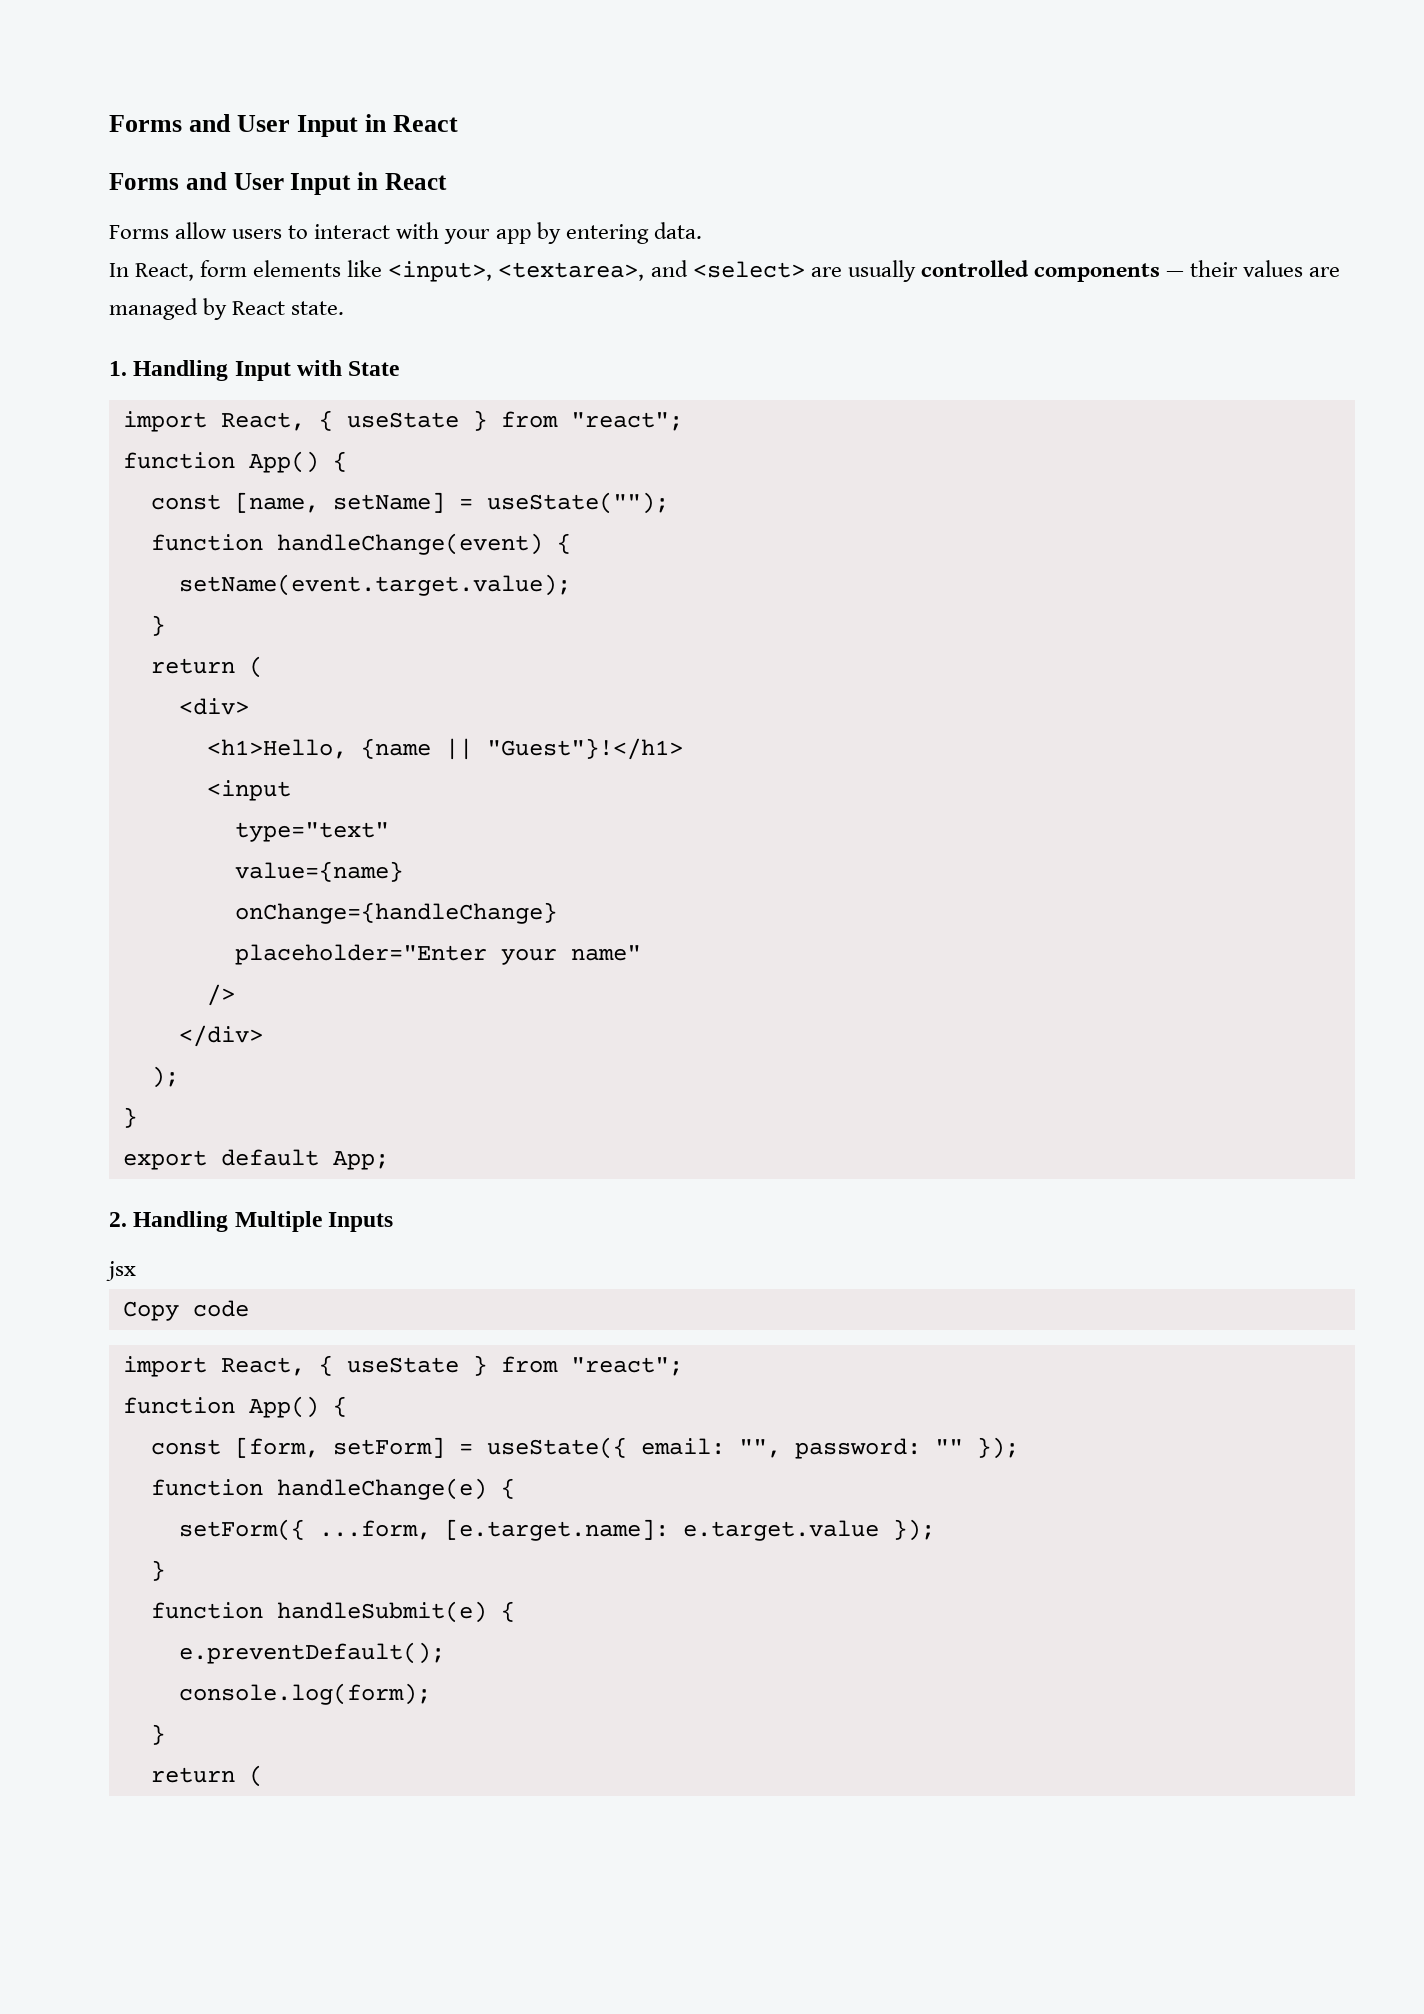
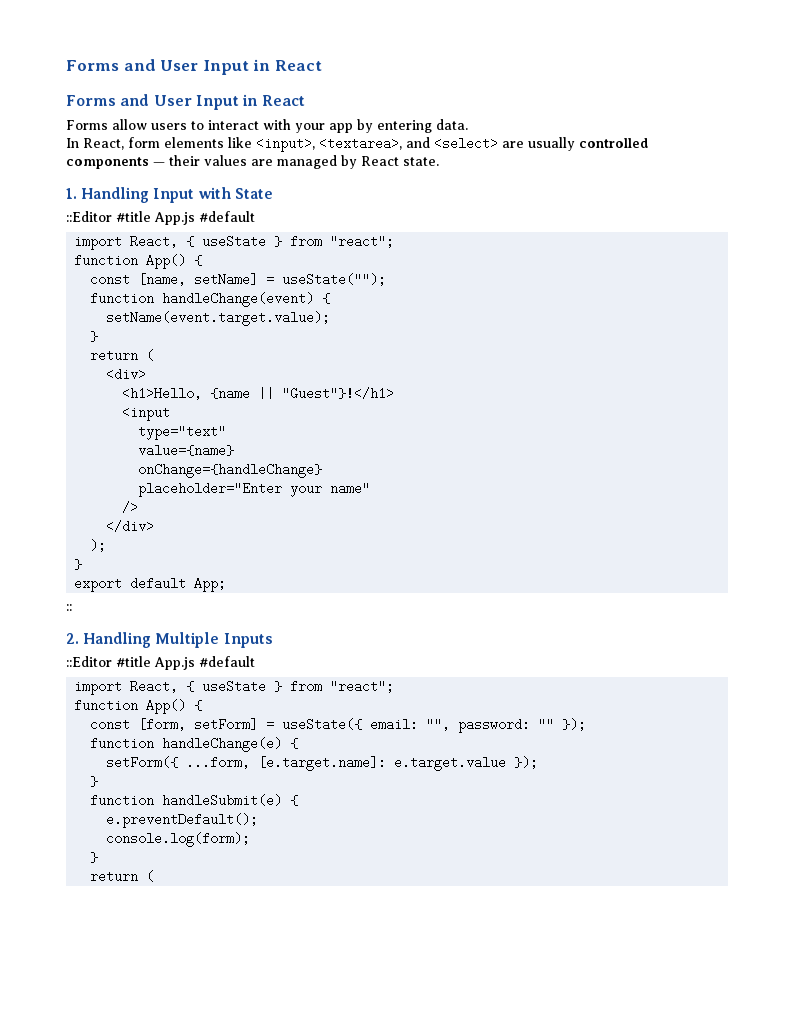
  1. Handling Input with State
+ ::Editor #title App.js #default
+ ::
  2. Handling Multiple Inputs
- jsx
- Copy code
+ ::Editor #title App.js #default

